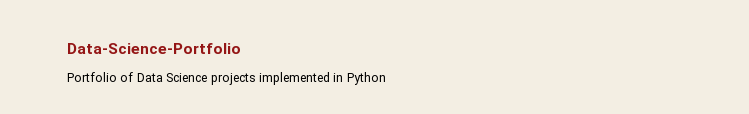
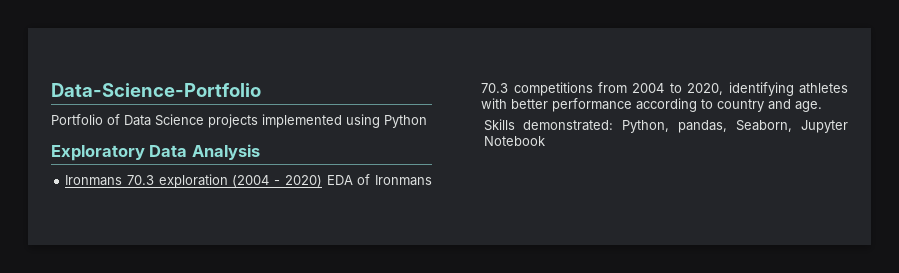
- Portfolio of Data Science projects implemented in Python
+ Portfolio of Data Science projects implemented using Python
+ Exploratory Data Analysis
+ Ironmans 70.3 exploration (2004 - 2020) EDA of Ironmans 70.3 competitions from 2004 to 2020, identifying athletes with better performance according to country and age.
+ Skills demonstrated: Python, pandas, Seaborn, Jupyter Notebook

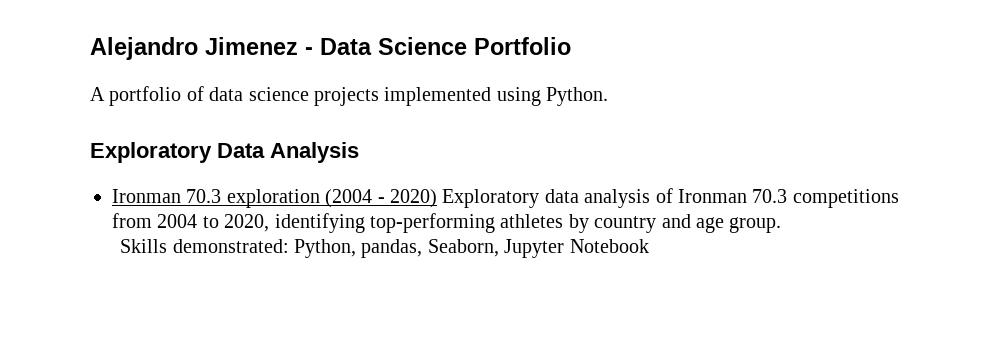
- Data-Science-Portfolio
- Portfolio of Data Science projects implemented using Python
+ Alejandro Jimenez - Data Science Portfolio
+ A portfolio of data science projects implemented using Python.
- Ironmans 70.3 exploration (2004 - 2020) EDA of Ironmans 70.3 competitions from 2004 to 2020, identifying athletes with better performance according to country and age.
+ Ironman 70.3 exploration (2004 - 2020) Exploratory data analysis of Ironman 70.3 competitions from 2004 to 2020, identifying top-performing athletes by country and age group.

